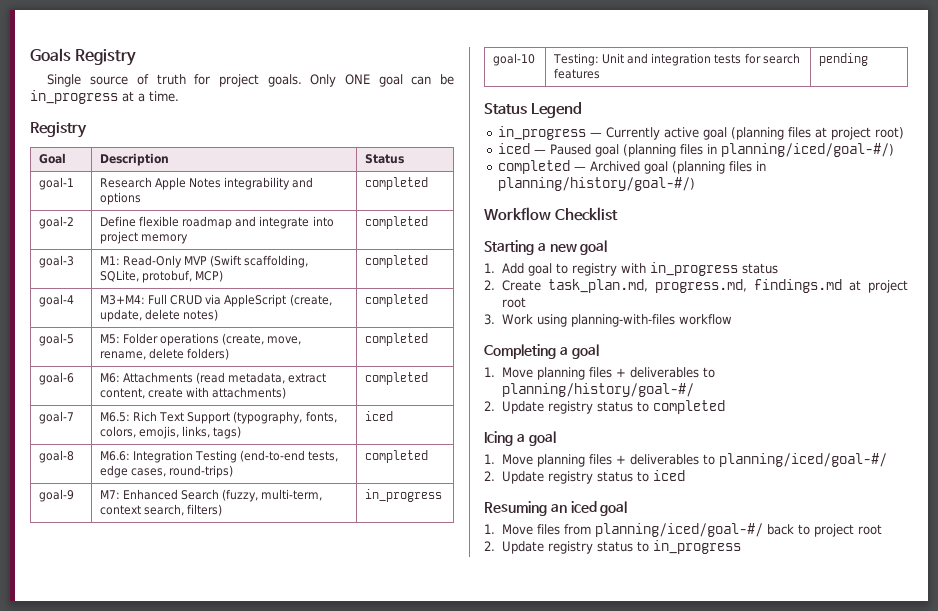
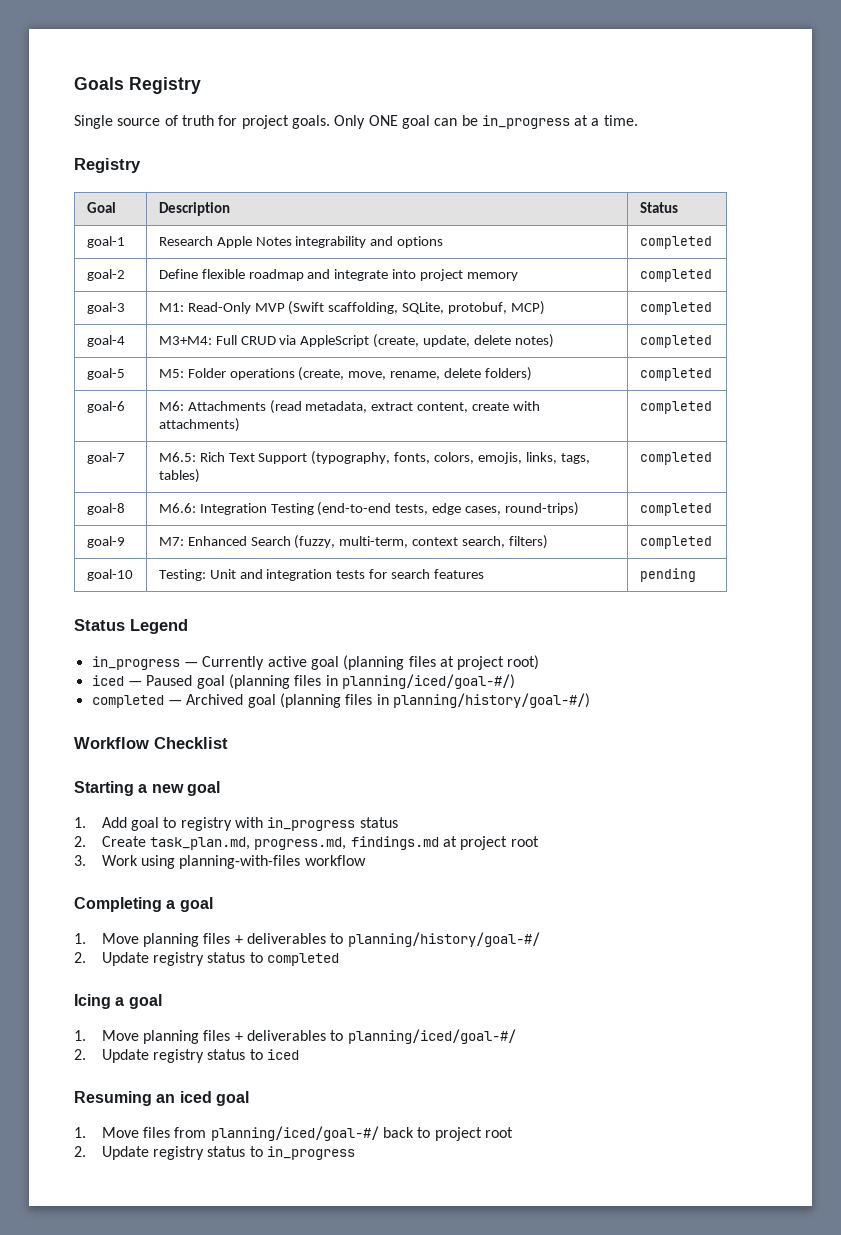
- goal-7 | M6.5: Rich Text Support (typography, fonts, colors, emojis, links, tags) | iced
+ goal-7 | M6.5: Rich Text Support (typography, fonts, colors, emojis, links, tags, tables) | completed
- goal-9 | M7: Enhanced Search (fuzzy, multi-term, context search, filters) | in_progress
+ goal-9 | M7: Enhanced Search (fuzzy, multi-term, context search, filters) | completed

